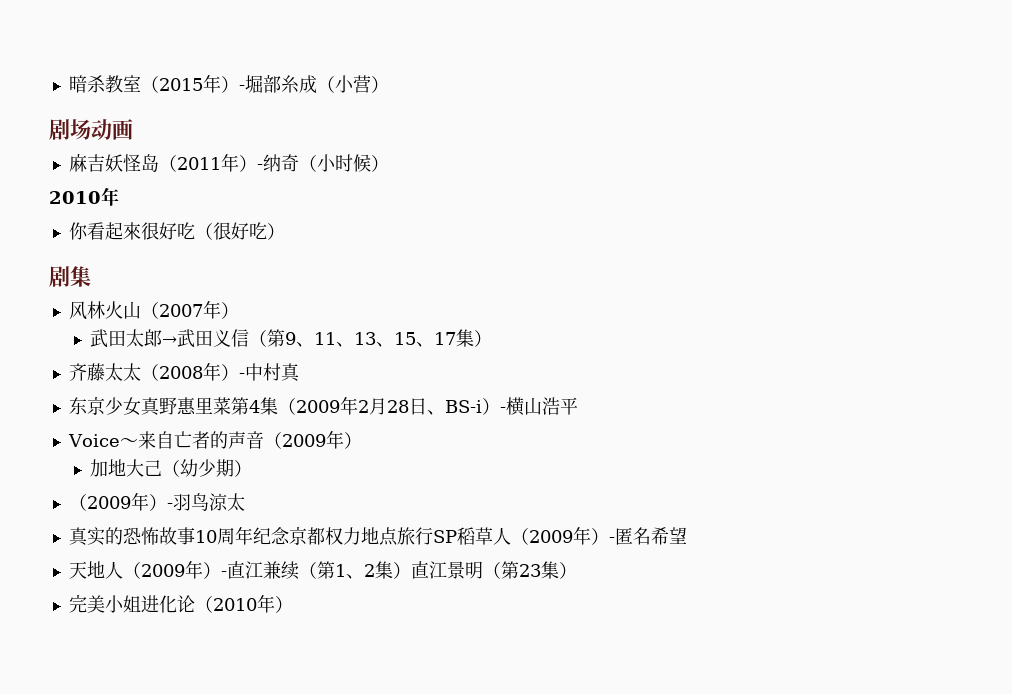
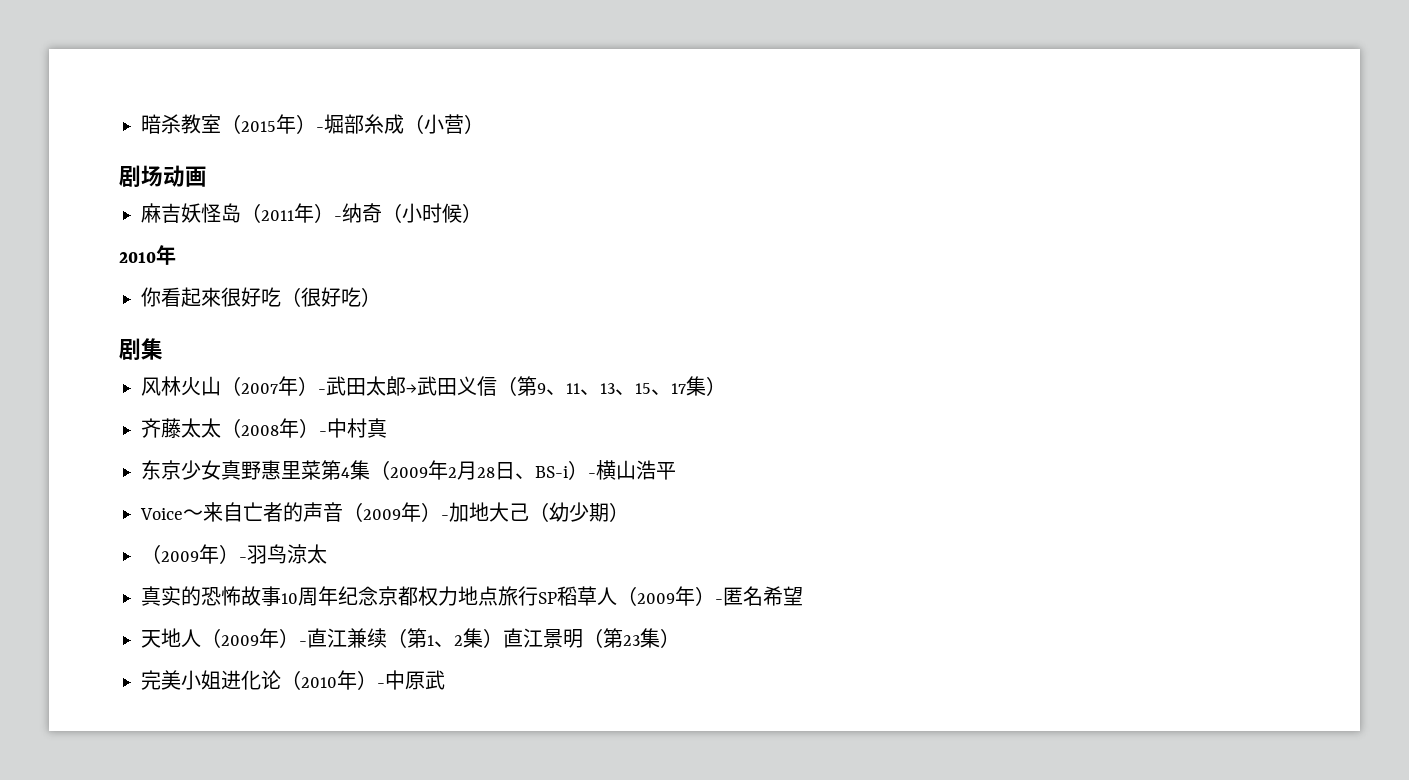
- 风林火山（2007年）
- 武田太郎→武田义信（第9、11、13、15、17集）
+ 风林火山（2007年）-武田太郎→武田义信（第9、11、13、15、17集）
- Voice～来自亡者的声音（2009年）
- 加地大己（幼少期）
+ Voice～来自亡者的声音（2009年）-加地大己（幼少期）
- 完美小姐进化论（2010年）
+ 完美小姐进化论（2010年）-中原武

